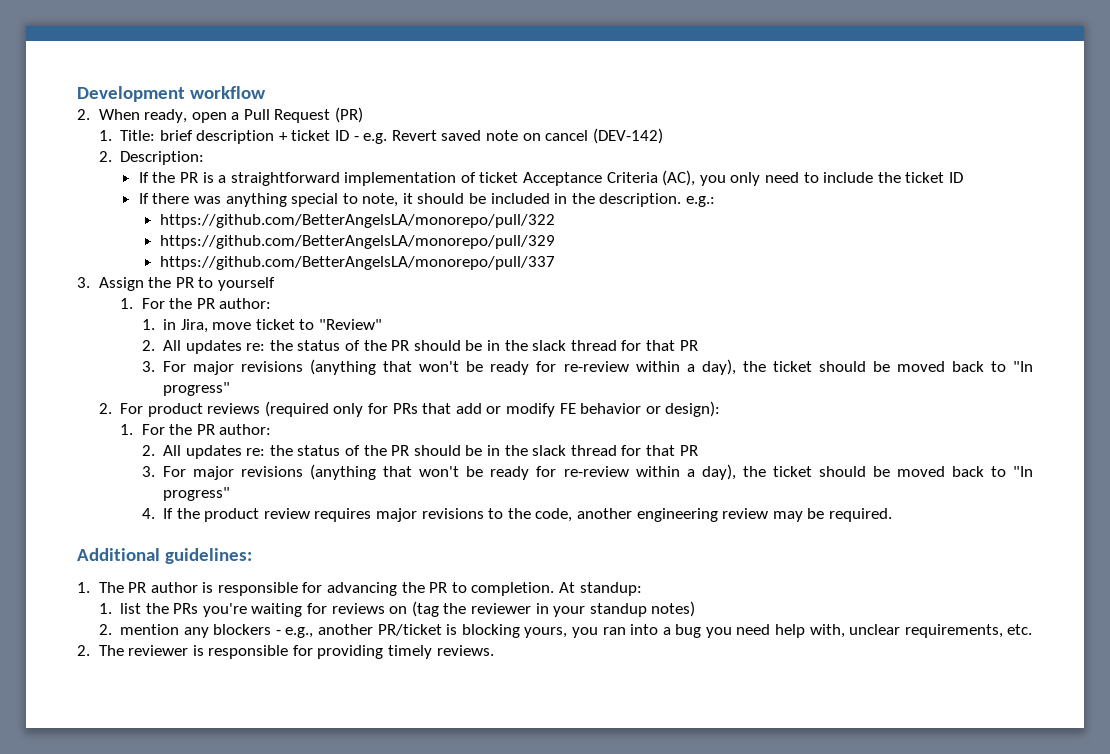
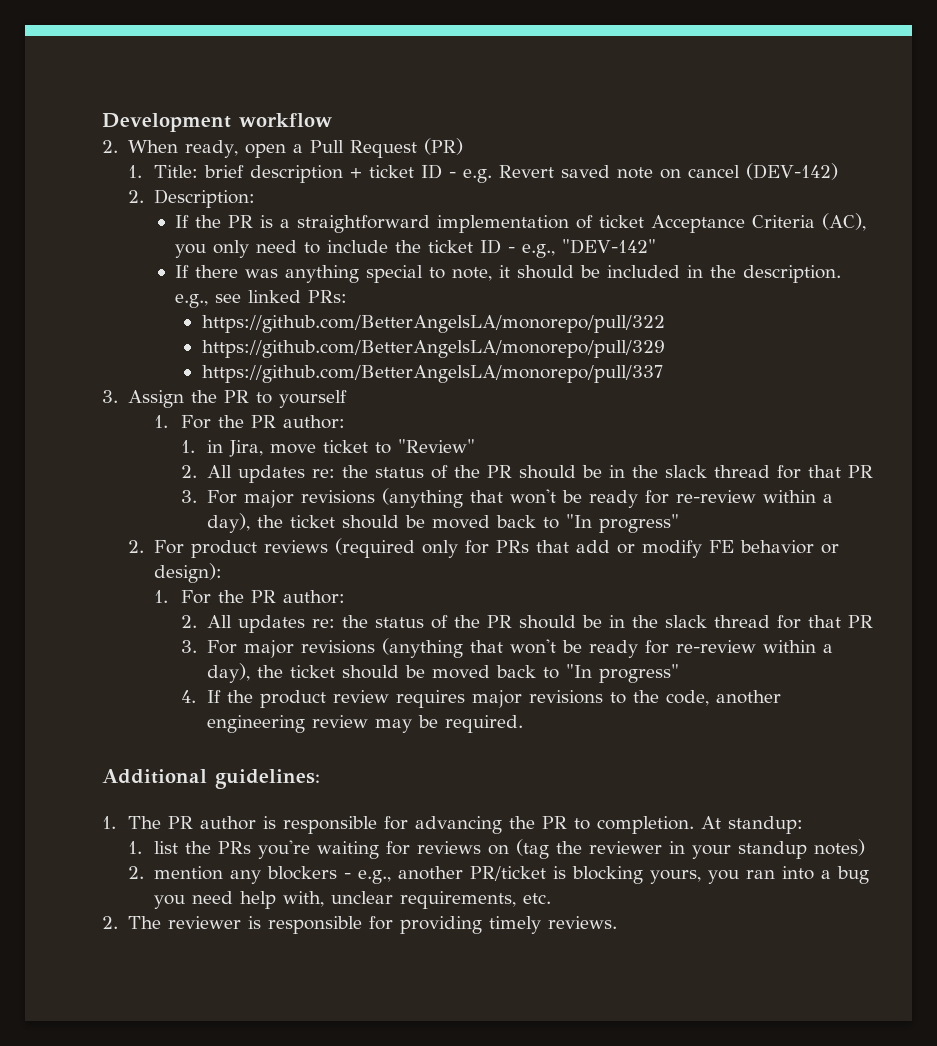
- If the PR is a straightforward implementation of ticket Acceptance Criteria (AC), you only need to include the ticket ID
+ If the PR is a straightforward implementation of ticket Acceptance Criteria (AC), you only need to include the ticket ID - e.g., "DEV-142"
- If there was anything special to note, it should be included in the description. e.g.:
+ If there was anything special to note, it should be included in the description. e.g., see linked PRs:

